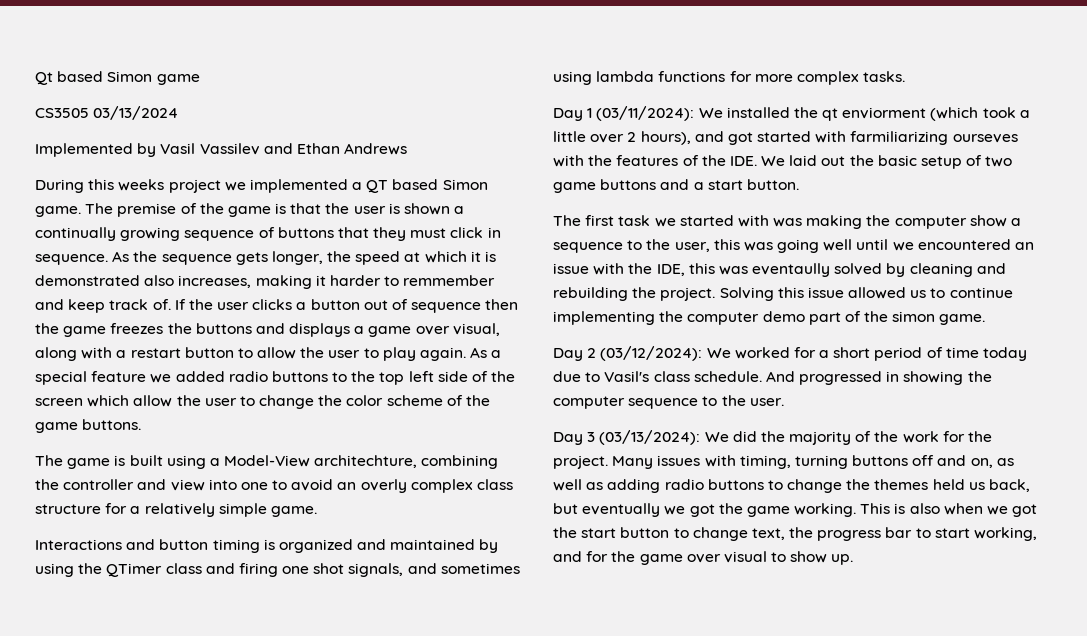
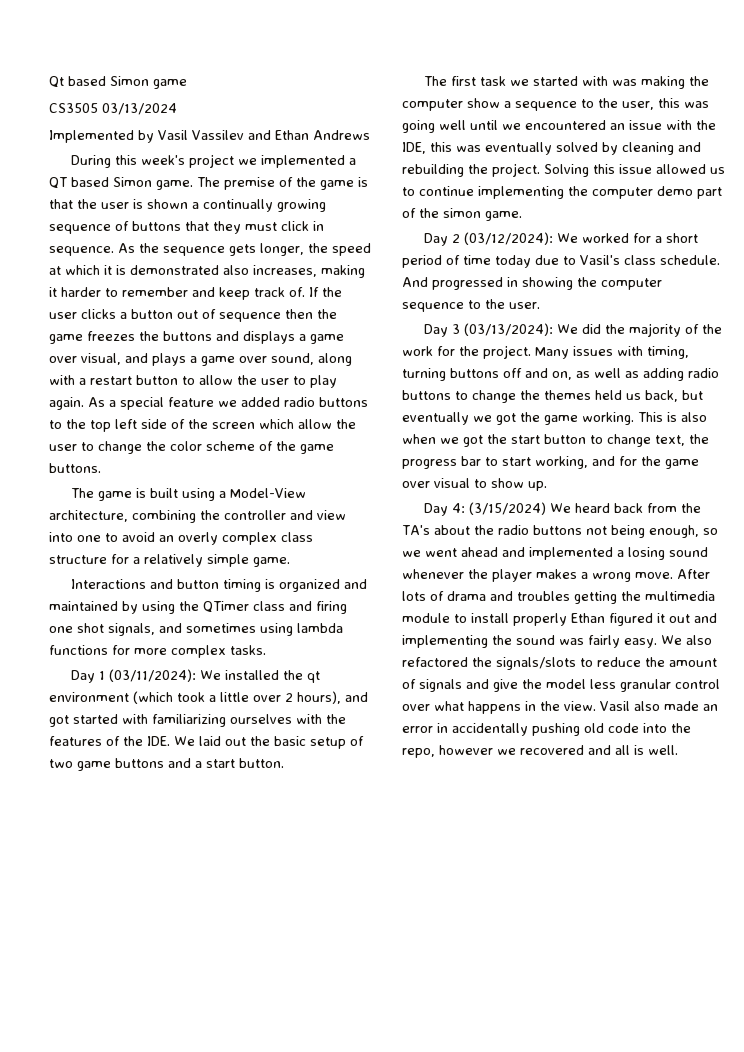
- During this weeks project we implemented a QT based Simon game.
+ During this week's project we implemented a QT based Simon game.
- As the sequence gets longer, the speed at which it is demonstrated also increases, making it harder to remmember and keep track of.
+ As the sequence gets longer, the speed at which it is demonstrated also increases, making it harder to remember and keep track of.
- If the user clicks a button out of sequence then the game freezes the buttons and displays a game over visual, along with a restart button to allow the user to play again.
+ If the user clicks a button out of sequence then the game freezes the buttons and displays a game over visual, and plays a game over sound, along with a restart button to allow the user to play again.
- The game is built using a Model-View architechture, combining the controller and view into one to avoid an overly complex class structure for a relatively simple game.
+ The game is built using a Model-View architecture, combining the controller and view into one to avoid an overly complex class structure for a relatively simple game.
- Day 1 (03/11/2024): We installed the qt enviorment (which took a little over 2 hours), and got started with farmiliarizing ourseves with the features of the IDE. We laid out the basic setup of two game buttons and a start button.
+ Day 1 (03/11/2024): We installed the qt environment (which took a little over 2 hours), and got started with familiarizing ourselves with the features of the IDE. We laid out the basic setup of two game buttons and a start button.
- The first task we started with was making the computer show a sequence to the user, this was going well until we encountered an issue with the IDE, this was eventaully solved by cleaning and rebuilding the project.
+ The first task we started with was making the computer show a sequence to the user, this was going well until we encountered an issue with the IDE, this was eventually solved by cleaning and rebuilding the project.
+ Day 4: (3/15/2024) We heard back from the TA's about the radio buttons not being enough, so we went ahead and implemented a losing sound whenever the player makes a wrong move. After lots of drama and troubles getting the multimedia module to install properly Ethan figured it out and implementing the sound was fairly easy. We also refactored the signals/slots to reduce the amount of signals and give the model less granular control over what happens in the view. Vasil also made an error in accidentally pushing old code into the repo, however we recovered and all is well.

